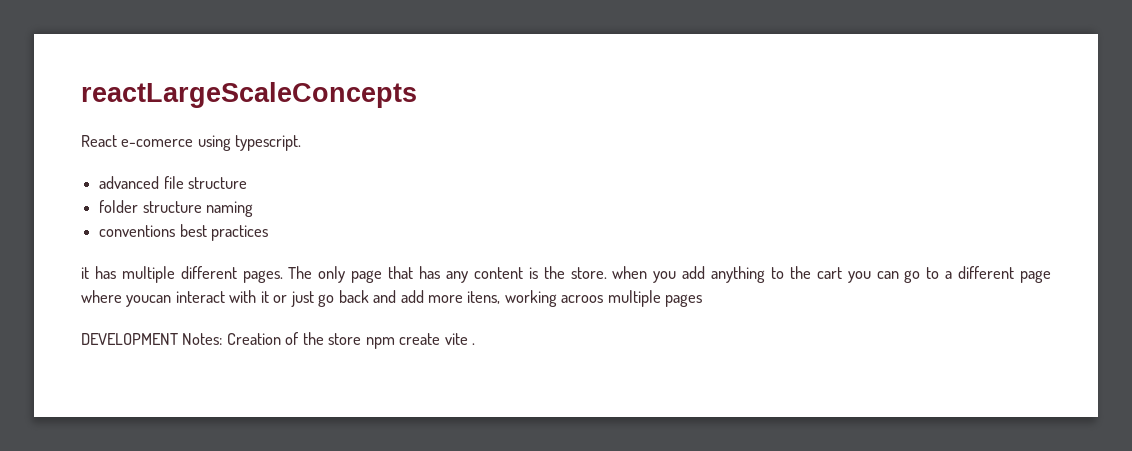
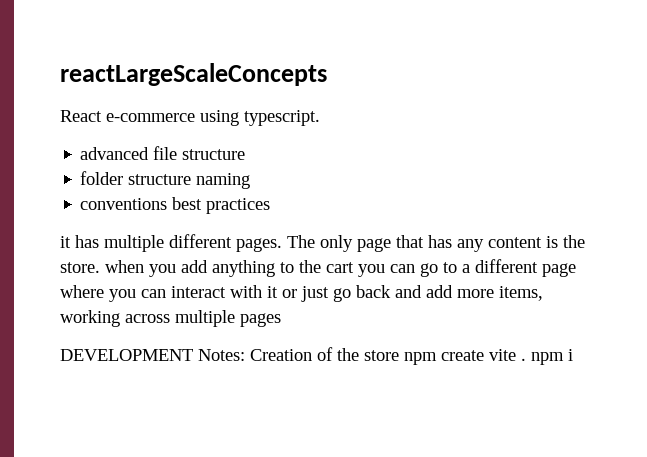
- React e-comerce using typescript.
+ React e-commerce using typescript.
- The only page that has any content is the store. when you add anything to the cart you can go to a different page where youcan interact with it or just go back and add more itens, working acroos multiple pages
+ The only page that has any content is the store. when you add anything to the cart you can go to a different page where you can interact with it or just go back and add more items, working across multiple pages
- DEVELOPMENT Notes: Creation of the store npm create vite .
+ DEVELOPMENT Notes: Creation of the store npm create vite . npm i

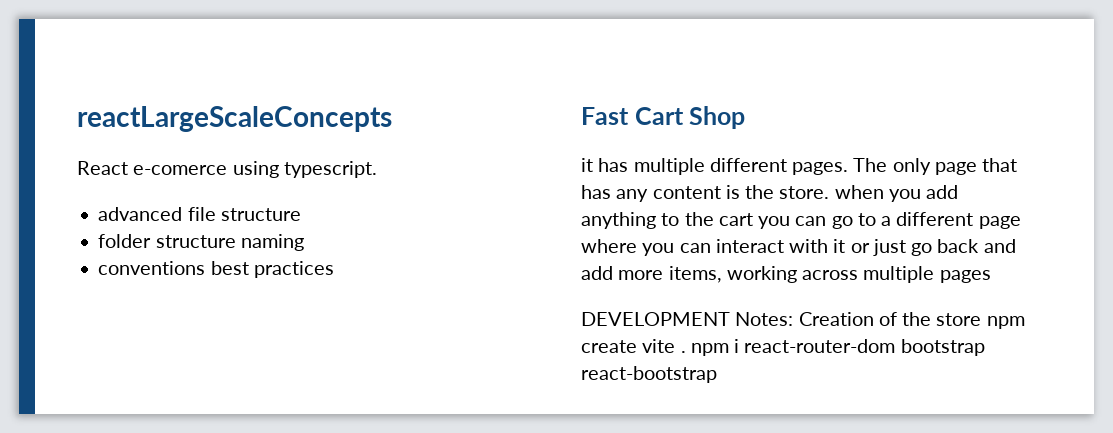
- React e-commerce using typescript.
+ React e-comerce using typescript.
+ Fast Cart Shop
- DEVELOPMENT Notes: Creation of the store npm create vite . npm i
+ DEVELOPMENT Notes: Creation of the store npm create vite . npm i react-router-dom bootstrap react-bootstrap

